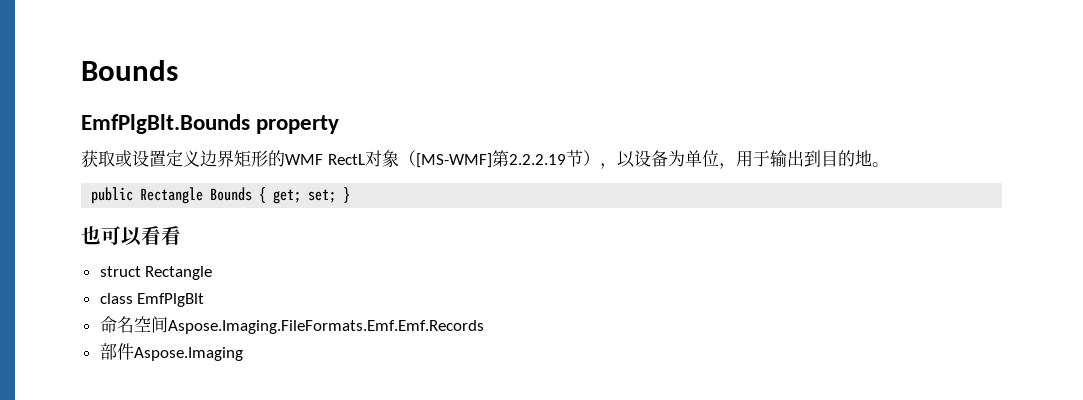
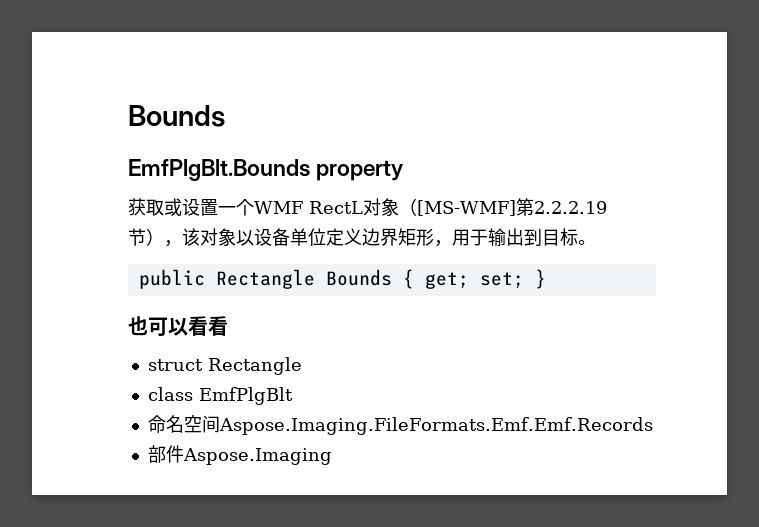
- 获取或设置定义边界矩形的WMF RectL对象（[MS-WMF]第2.2.2.19节），以设备为单位，用于输出到目的地。
+ 获取或设置一个WMF RectL对象（[MS-WMF]第2.2.2.19节），该对象以设备单位定义边界矩形，用于输出到目标。

